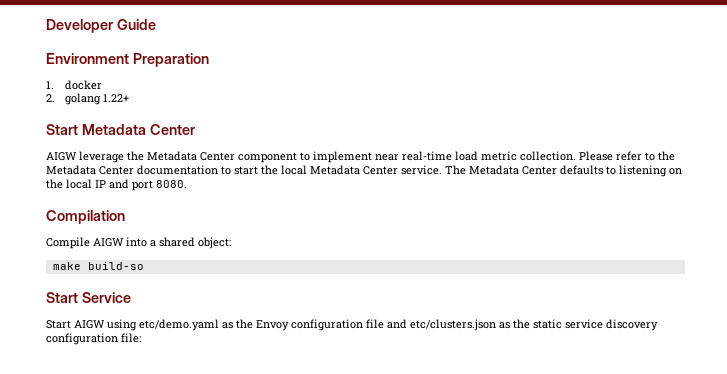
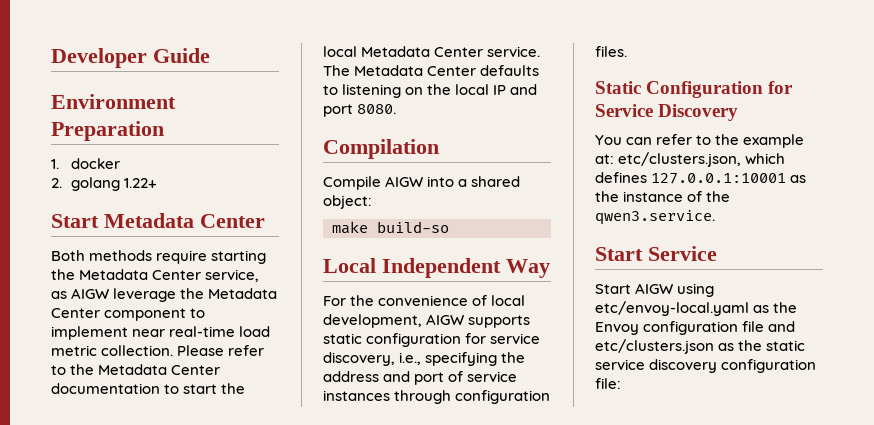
- AIGW leverage the Metadata Center component to implement near real-time load metric collection.
+ Both methods require starting the Metadata Center service, as AIGW leverage the Metadata Center component to implement near real-time load metric collection.
+ Local Independent Way
+ For the convenience of local development, AIGW supports static configuration for service discovery, i.e., specifying the address and port of service instances through configuration files.
+ Static Configuration for Service Discovery
+ You can refer to the example at: etc/clusters.json, which defines 127.0.0.1:10001 as the instance of the qwen3.service.
- Start AIGW using etc/demo.yaml as the Envoy configuration file and etc/clusters.json as the static service discovery configuration file:
+ Start AIGW using etc/envoy-local.yaml as the Envoy configuration file and etc/clusters.json as the static service discovery configuration file:

